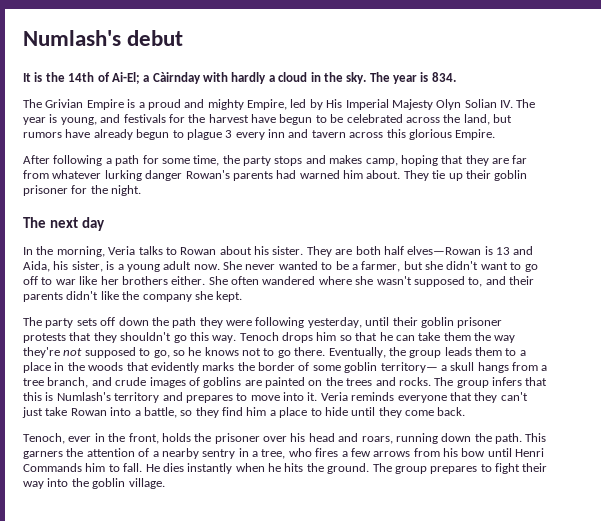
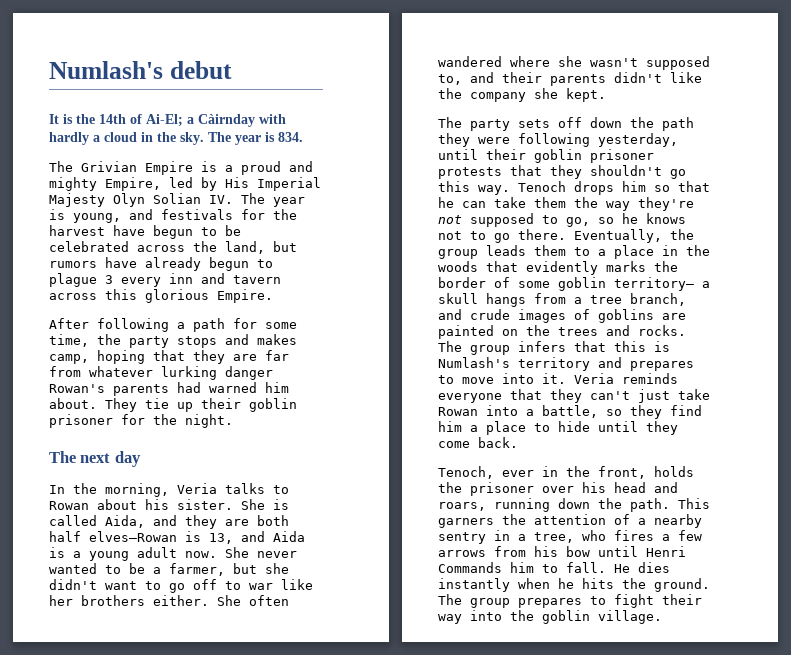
- They are both half elves—Rowan is 13 and Aida, his sister, is a young adult now.
+ She is called Aida, and they are both half elves—Rowan is 13, and Aida is a young adult now.

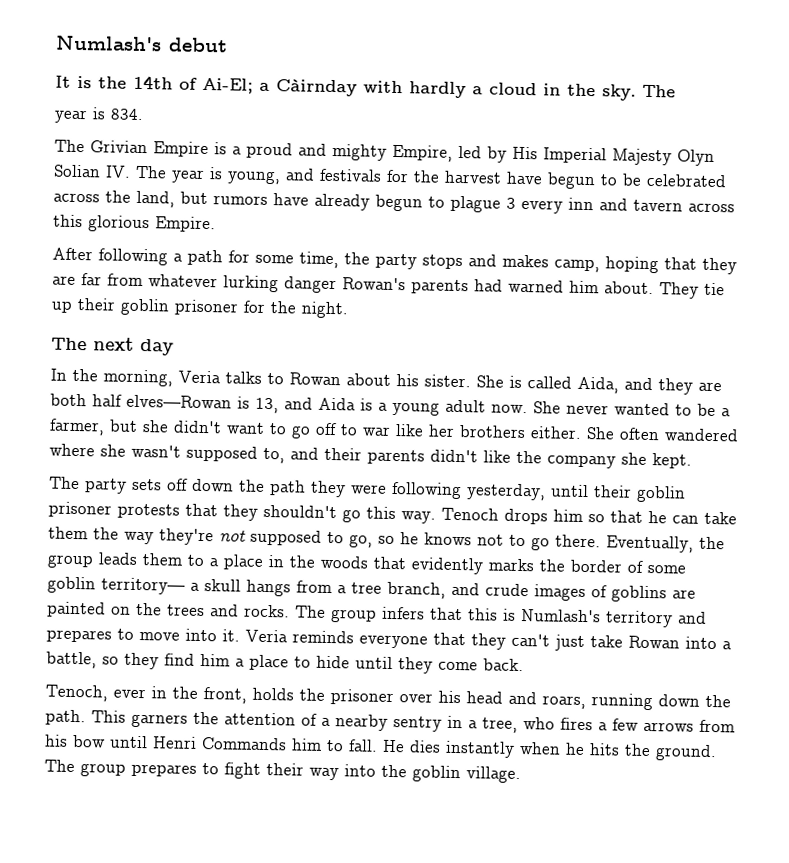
- It is the 14th of Ai-El; a Càirnday with hardly a cloud in the sky. The year is 834.
+ It is the 14th of Ai-El; a Càirnday with hardly a cloud in the sky. The
+ year is 834.

